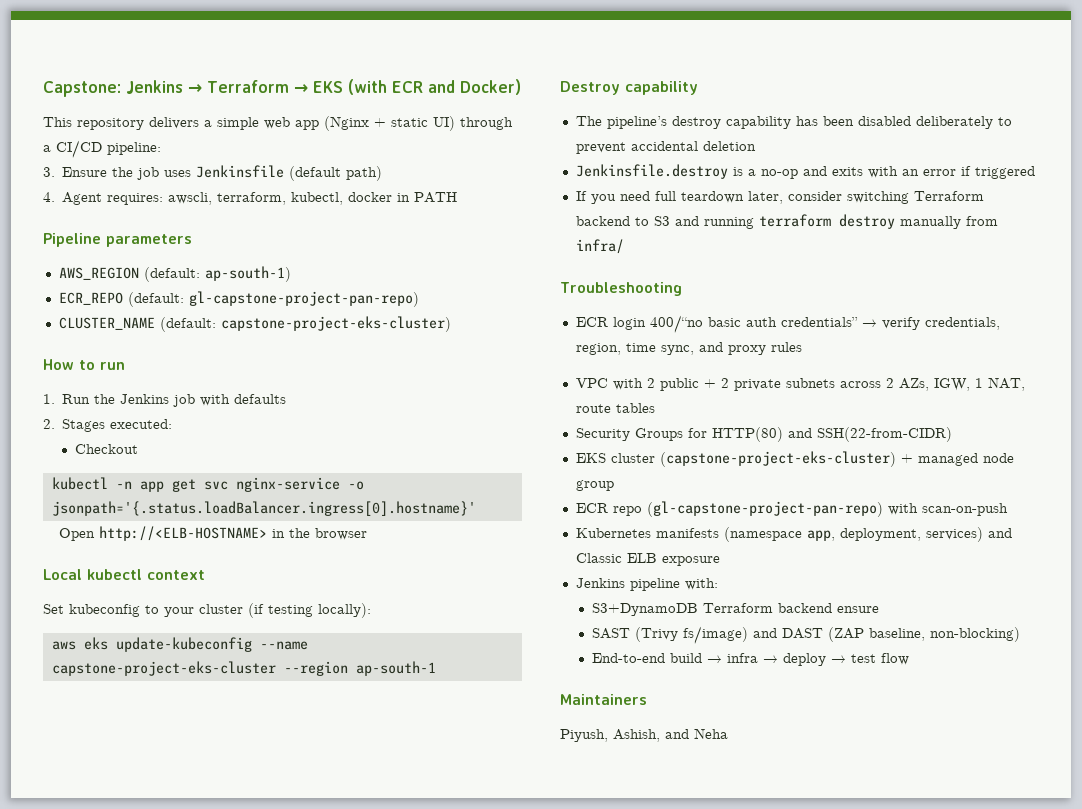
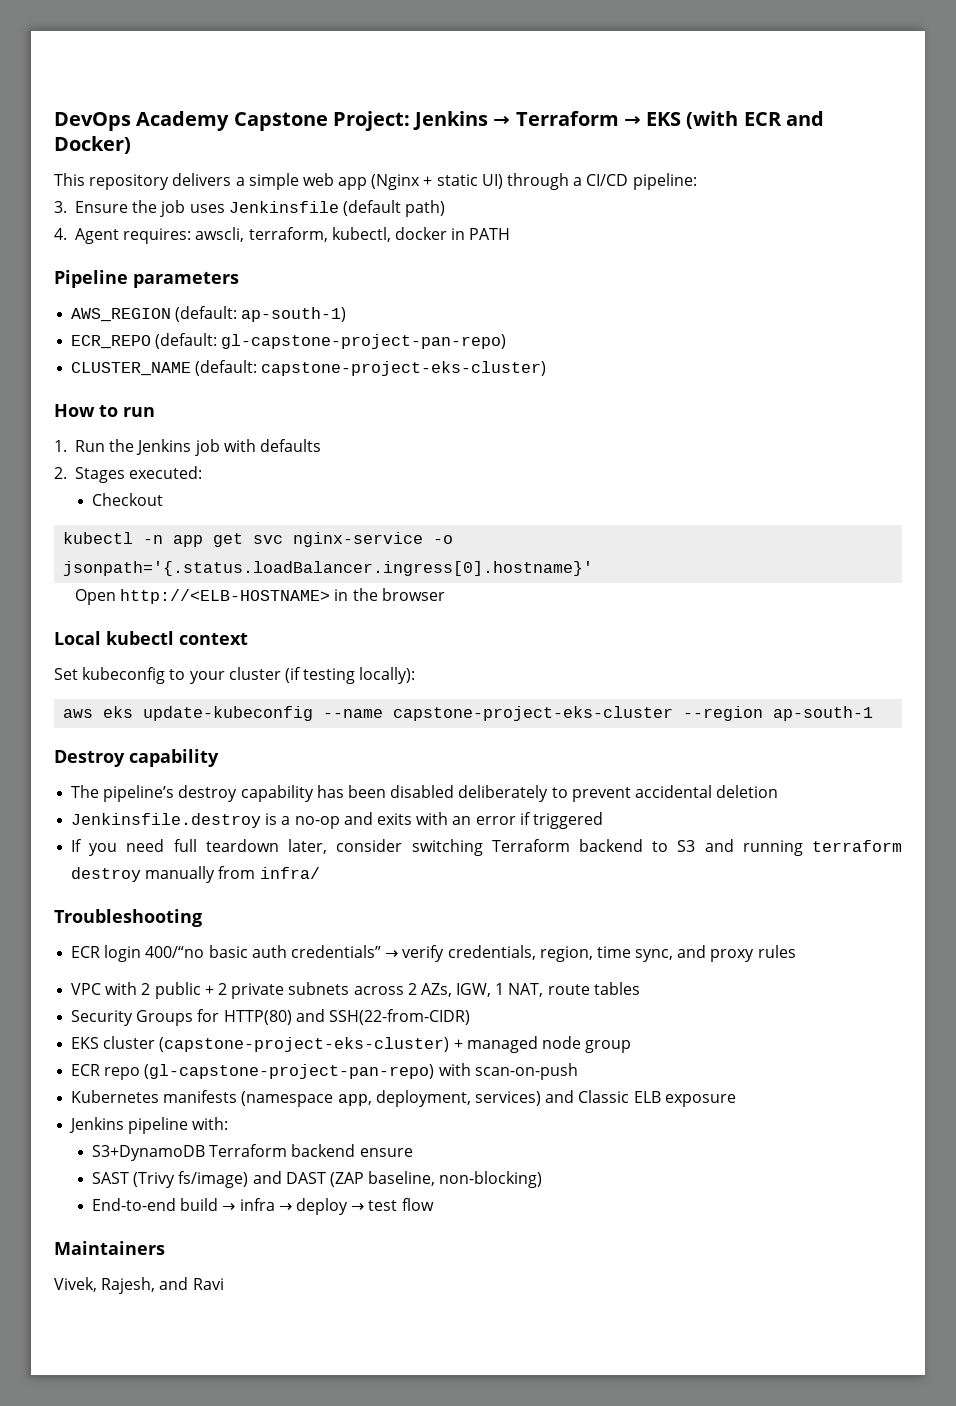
- Capstone: Jenkins → Terraform → EKS (with ECR and Docker)
+ DevOps Academy Capstone Project: Jenkins → Terraform → EKS (with ECR and Docker)
- Piyush, Ashish, and Neha
+ Vivek, Rajesh, and Ravi

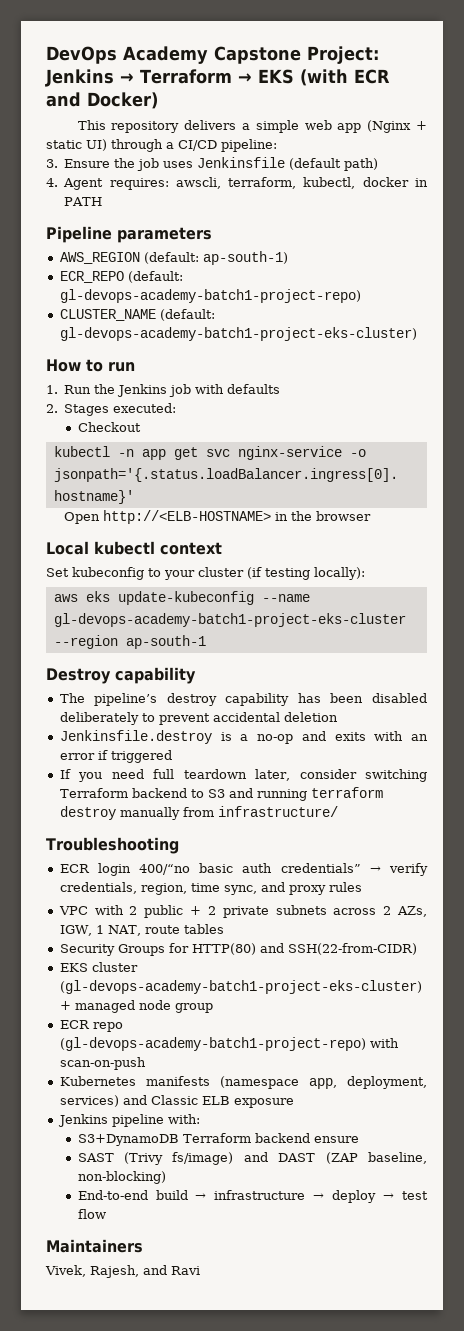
- ECR_REPO (default: gl-capstone-project-pan-repo)
+ ECR_REPO (default: gl-devops-academy-batch1-project-repo)
- CLUSTER_NAME (default: capstone-project-eks-cluster)
+ CLUSTER_NAME (default: gl-devops-academy-batch1-project-eks-cluster)
- aws eks update-kubeconfig --name capstone-project-eks-cluster --region ap-south-1
+ aws eks update-kubeconfig --name gl-devops-academy-batch1-project-eks-cluster --region ap-south-1
- If you need full teardown later, consider switching Terraform backend to S3 and running terraform destroy manually from infra/
+ If you need full teardown later, consider switching Terraform backend to S3 and running terraform destroy manually from infrastructure/
- EKS cluster (capstone-project-eks-cluster) + managed node group
+ EKS cluster (gl-devops-academy-batch1-project-eks-cluster) + managed node group
- ECR repo (gl-capstone-project-pan-repo) with scan-on-push
+ ECR repo (gl-devops-academy-batch1-project-repo) with scan-on-push
- End-to-end build → infra → deploy → test flow
+ End-to-end build → infrastructure → deploy → test flow

